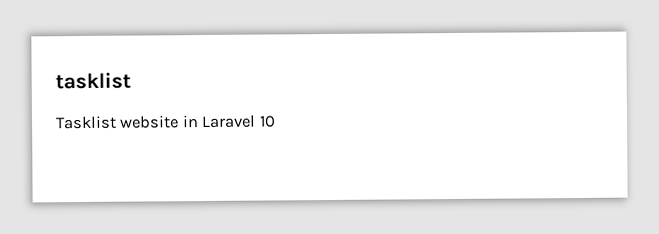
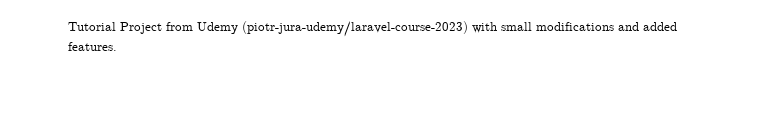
- tasklist
- Tasklist website in Laravel 10
+ Tutorial Project from Udemy (piotr-jura-udemy/laravel-course-2023) with small modifications and added features.

